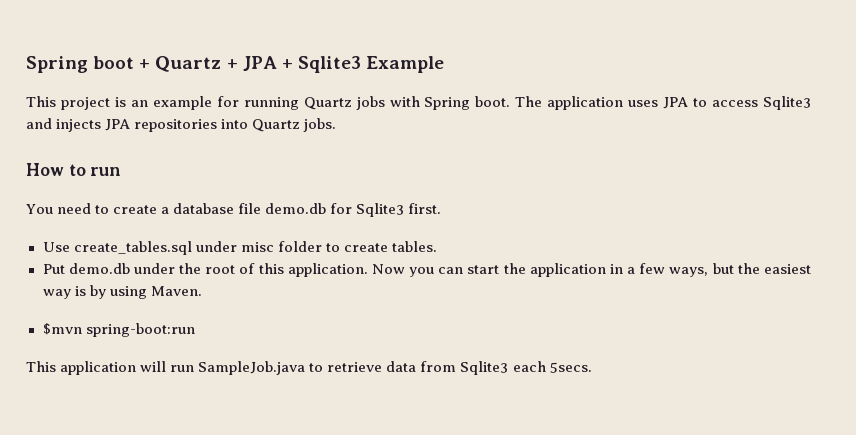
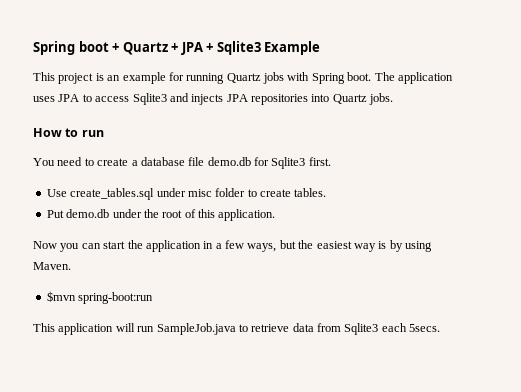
- Put demo.db under the root of this application. Now you can start the application in a few ways, but the easiest way is by using Maven.
+ Put demo.db under the root of this application.
+ Now you can start the application in a few ways, but the easiest way is by using Maven.

